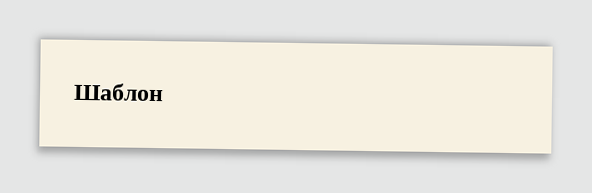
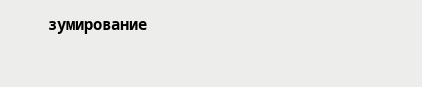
- Шаблон
+ зумирование

